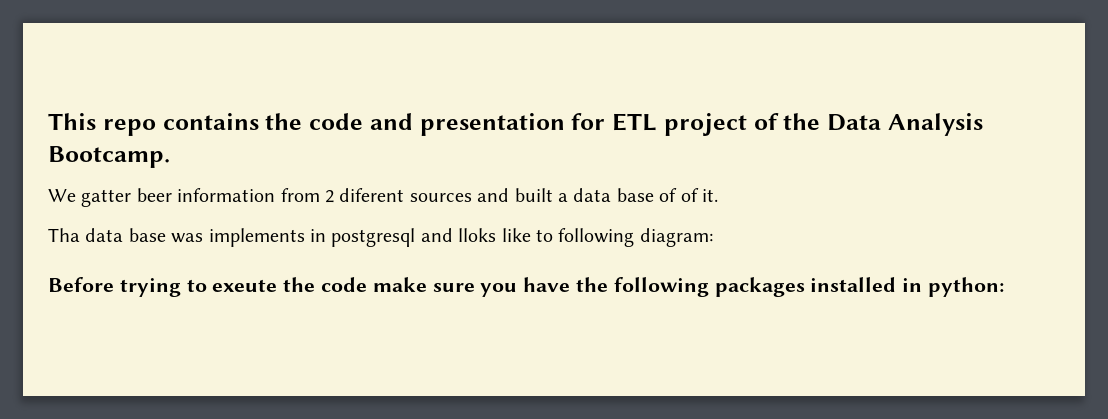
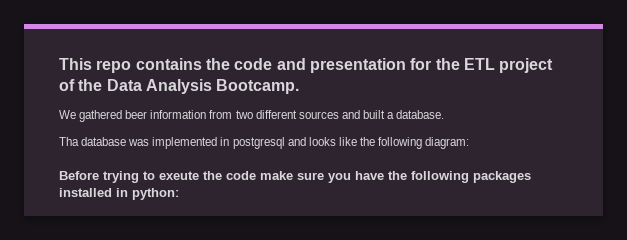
- This repo contains the code and presentation for ETL project of the Data Analysis Bootcamp.
+ This repo contains the code and presentation for the ETL project of the Data Analysis Bootcamp.
- We gatter beer information from 2 diferent sources and built a data base of of it.
- Tha data base was implements in postgresql and lloks like to following diagram:
+ We gathered beer information from two different sources and built a database.
+ Tha database was implemented in postgresql and looks like the following diagram:

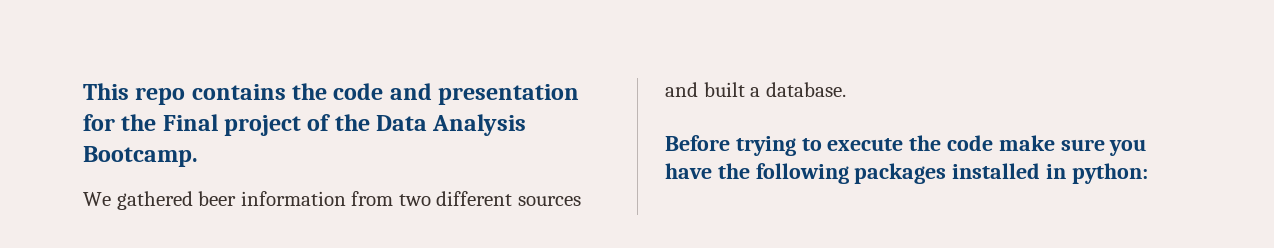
- This repo contains the code and presentation for the ETL project of the Data Analysis Bootcamp.
+ This repo contains the code and presentation for the Final project of the Data Analysis Bootcamp.
- Tha database was implemented in postgresql and looks like the following diagram:
- Before trying to exeute the code make sure you have the following packages installed in python:
+ Before trying to execute the code make sure you have the following packages installed in python:

